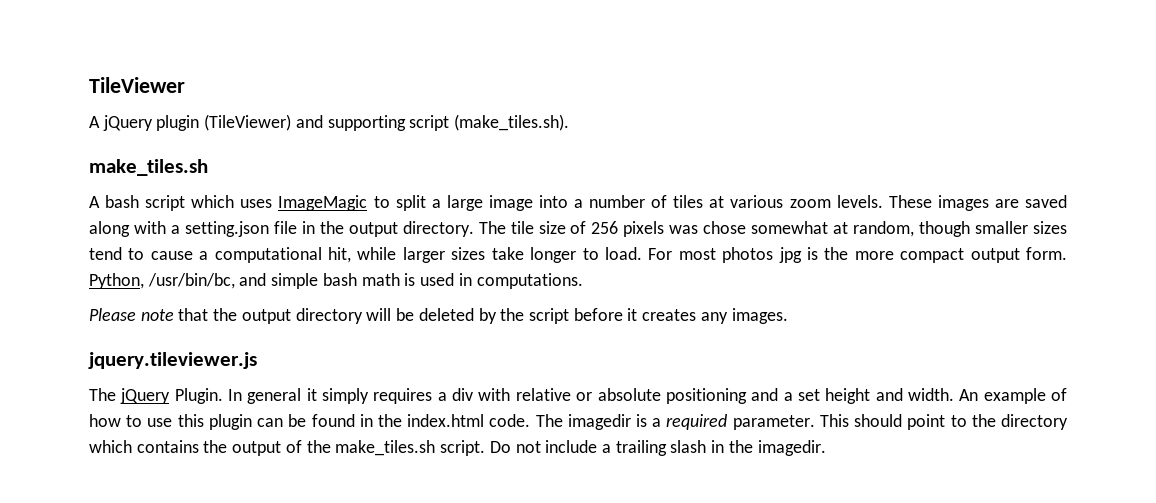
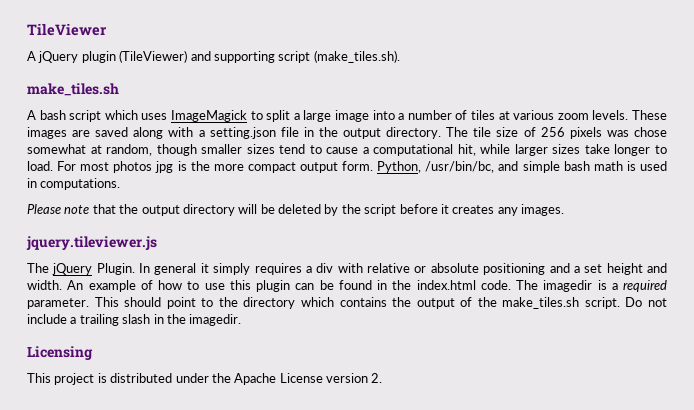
- A bash script which uses ImageMagic to split a large image into a number of tiles at various zoom levels.
+ A bash script which uses ImageMagick to split a large image into a number of tiles at various zoom levels.
+ Licensing
+ This project is distributed under the Apache License version 2.

